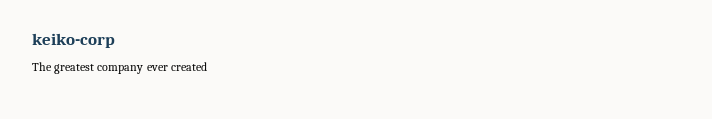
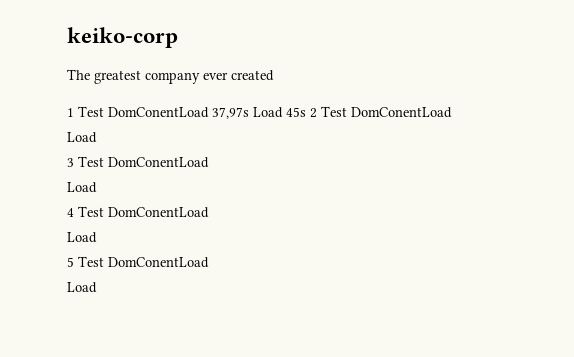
+ 1 Test DomConentLoad 37,97s Load 45s 2 Test DomConentLoad
+ Load
+ 3 Test DomConentLoad
+ Load
+ 4 Test DomConentLoad
+ Load
+ 5 Test DomConentLoad
+ Load

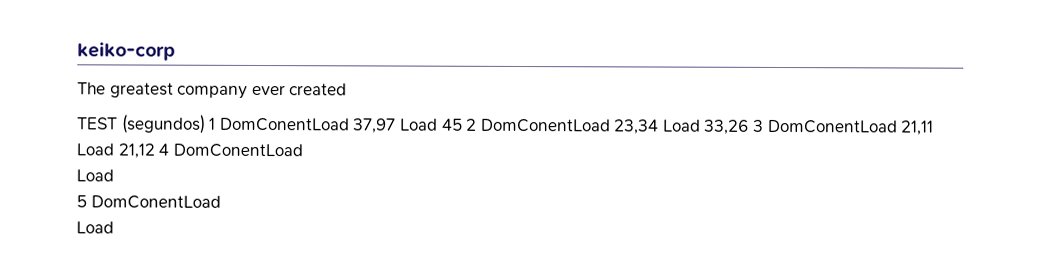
- 1 Test DomConentLoad 37,97s Load 45s 2 Test DomConentLoad
- Load
- 3 Test DomConentLoad
- Load
- 4 Test DomConentLoad
+ TEST (segundos) 1 DomConentLoad 37,97 Load 45 2 DomConentLoad 23,34 Load 33,26 3 DomConentLoad 21,11 Load 21,12 4 DomConentLoad
- 5 Test DomConentLoad
+ 5 DomConentLoad

